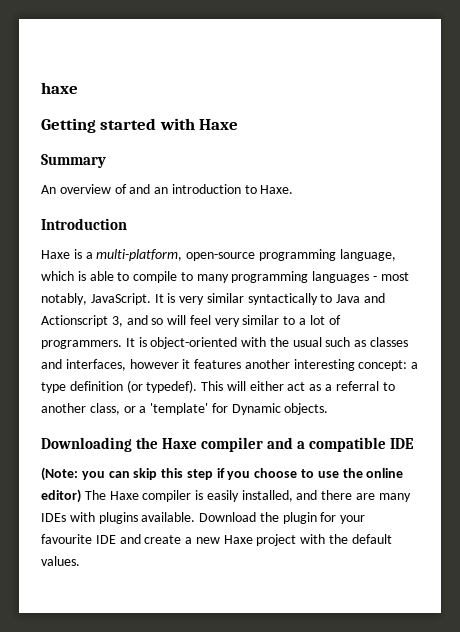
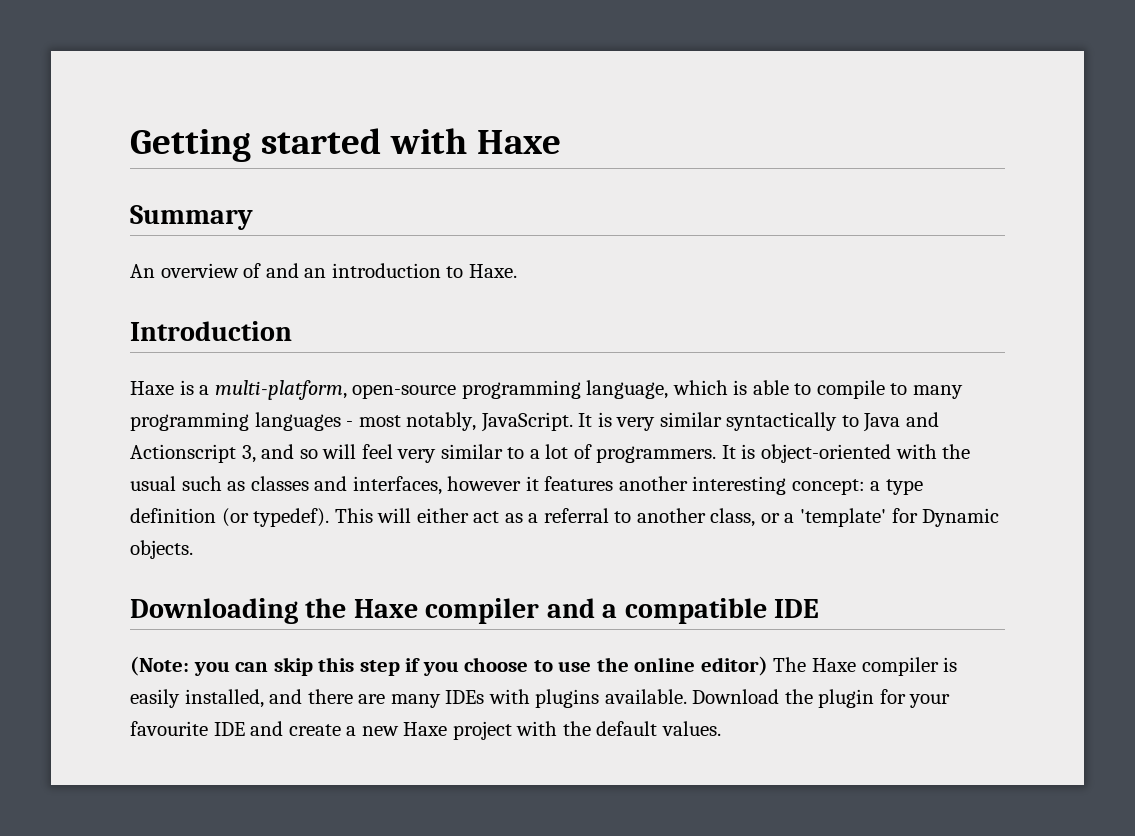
- haxe

